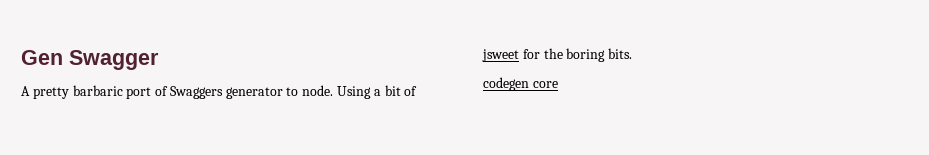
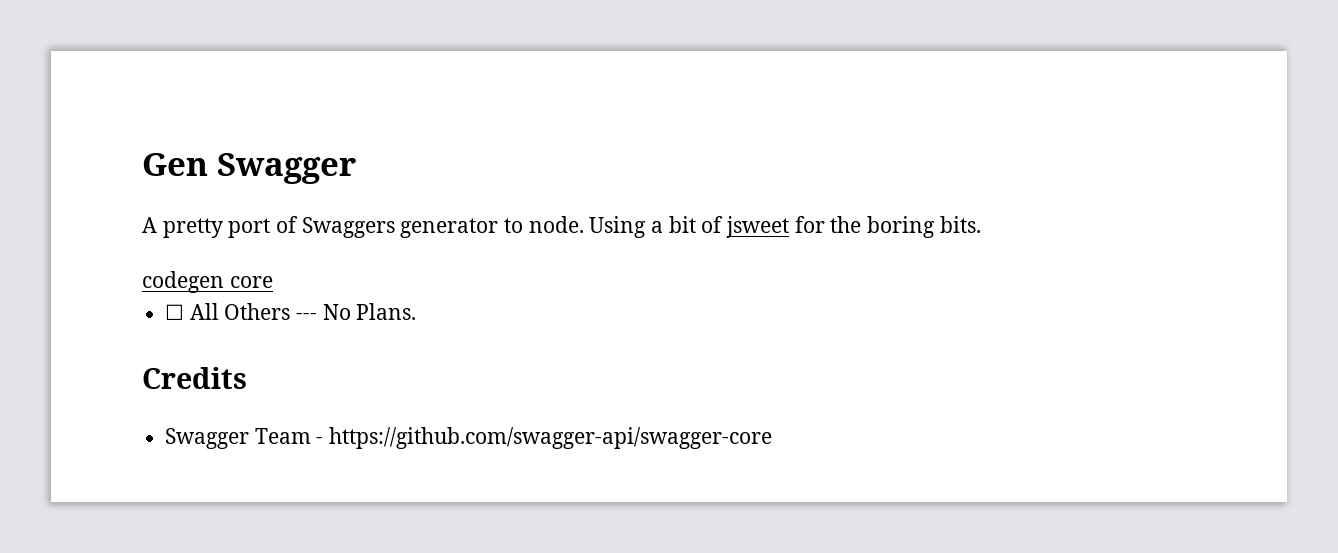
- A pretty barbaric port of Swaggers generator to node.
+ A pretty port of Swaggers generator to node.
+ ☐ All Others --- No Plans.
+ Credits
+ Swagger Team - https://github.com/swagger-api/swagger-core

